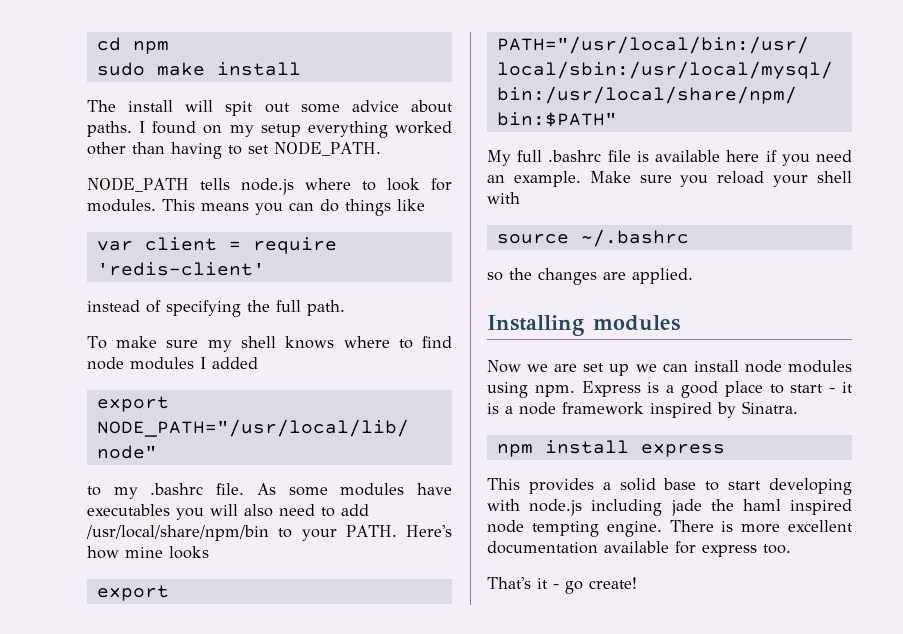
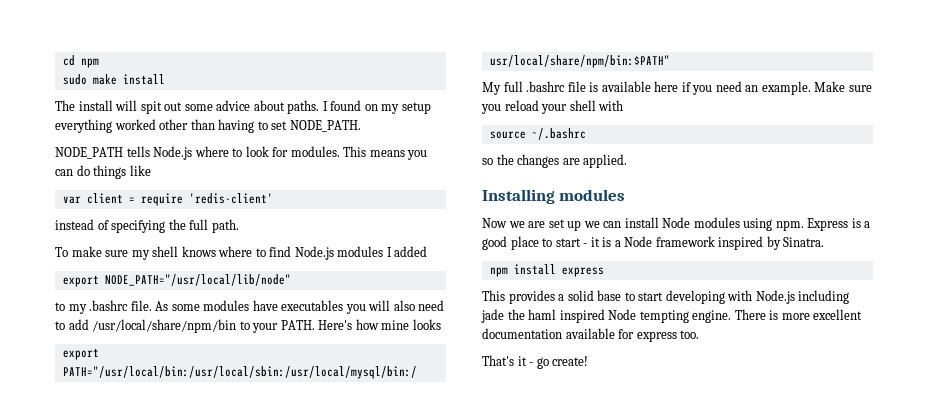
- NODE_PATH tells node.js where to look for modules.
+ NODE_PATH tells Node.js where to look for modules.
- To make sure my shell knows where to find node modules I added
+ To make sure my shell knows where to find Node.js modules I added
- Now we are set up we can install node modules using npm.
+ Now we are set up we can install Node modules using npm.
- Express is a good place to start - it is a node framework inspired by Sinatra.
+ Express is a good place to start - it is a Node framework inspired by Sinatra.
- This provides a solid base to start developing with node.js including jade the haml inspired node tempting engine.
+ This provides a solid base to start developing with Node.js including jade the haml inspired Node tempting engine.

